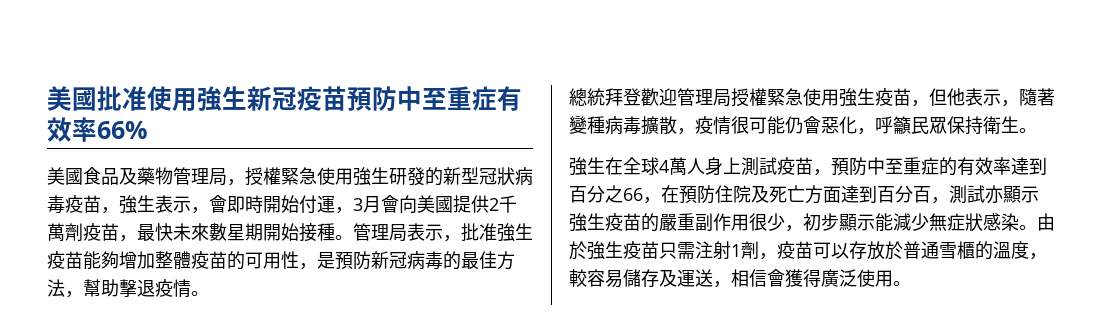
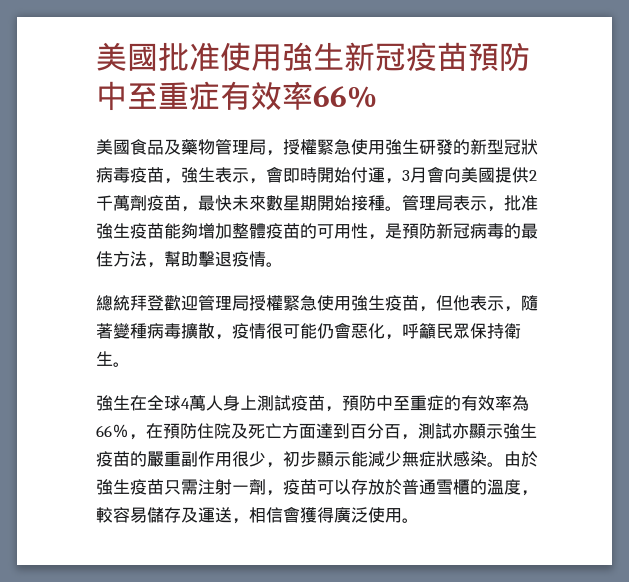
- 強生在全球4萬人身上測試疫苗，預防中至重症的有效率達到百分之66，在預防住院及死亡方面達到百分百，測試亦顯示強生疫苗的嚴重副作用很少，初步顯示能減少無症狀感染。
+ 強生在全球4萬人身上測試疫苗，預防中至重症的有效率為66％，在預防住院及死亡方面達到百分百，測試亦顯示強生疫苗的嚴重副作用很少，初步顯示能減少無症狀感染。
- 由於強生疫苗只需注射1劑，疫苗可以存放於普通雪櫃的溫度，較容易儲存及運送，相信會獲得廣泛使用。
+ 由於強生疫苗只需注射一劑，疫苗可以存放於普通雪櫃的溫度，較容易儲存及運送，相信會獲得廣泛使用。

